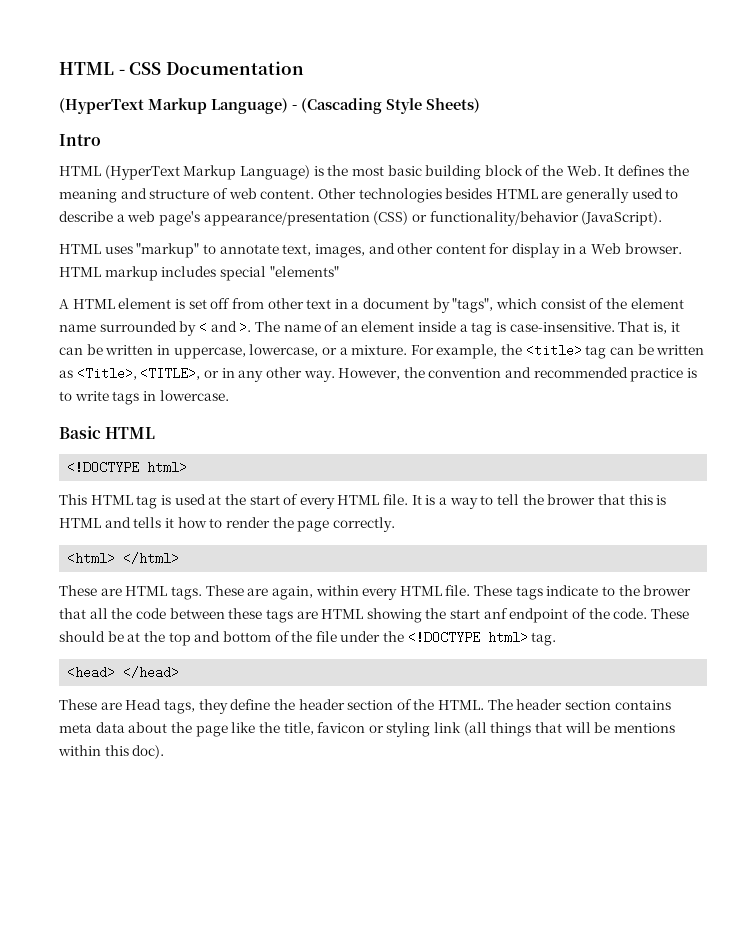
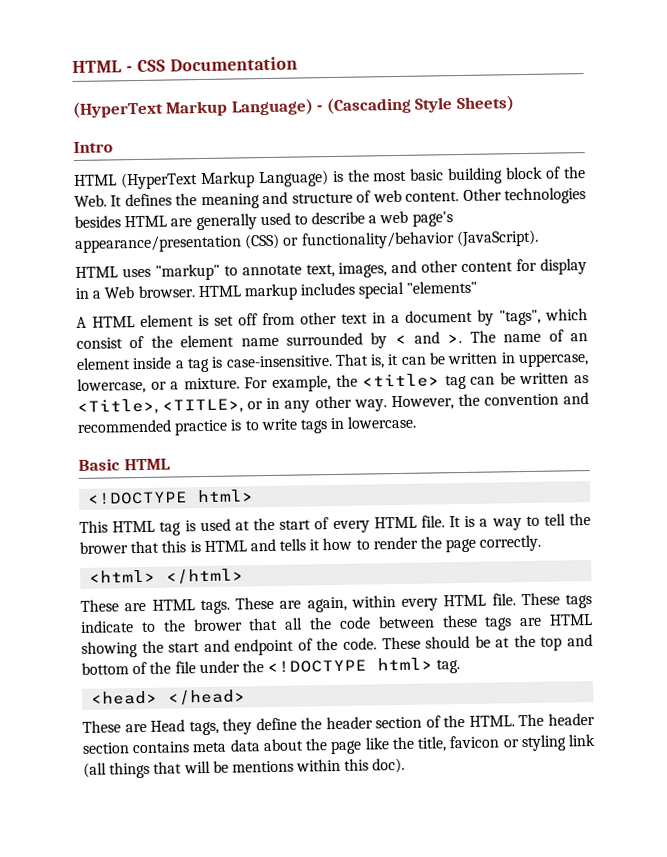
- These tags indicate to the brower that all the code between these tags are HTML showing the start anf endpoint of the code.
+ These tags indicate to the brower that all the code between these tags are HTML showing the start and endpoint of the code.

